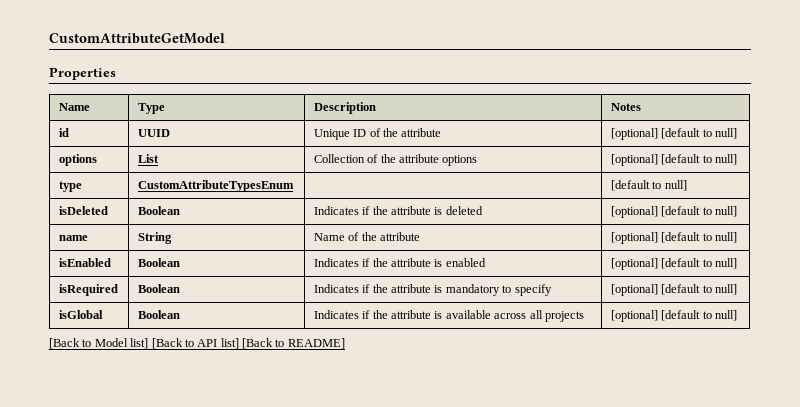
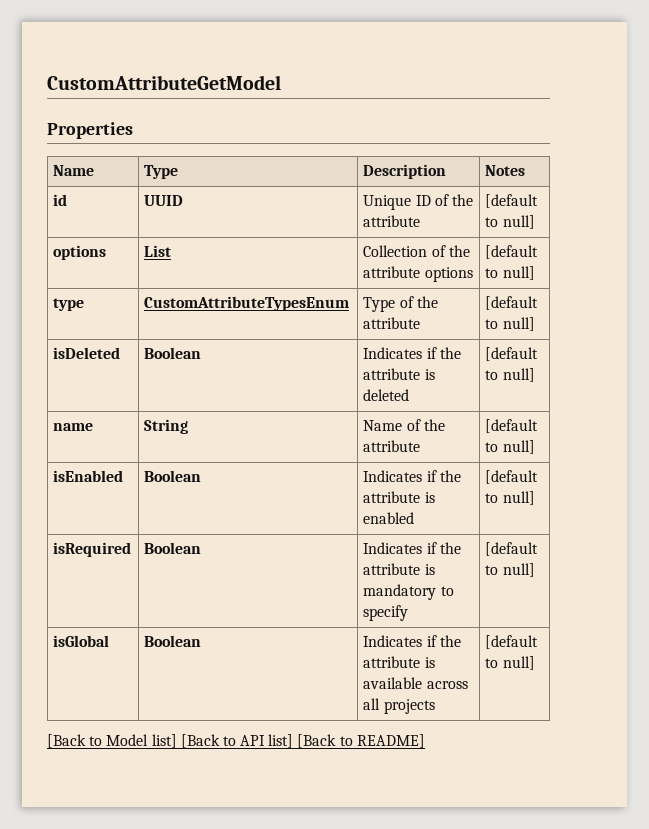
- id | UUID | Unique ID of the attribute | [optional] [default to null]
+ id | UUID | Unique ID of the attribute | [default to null]
- options | List | Collection of the attribute options | [optional] [default to null]
+ options | List | Collection of the attribute options | [default to null]
- type | CustomAttributeTypesEnum | | [default to null]
+ type | CustomAttributeTypesEnum | Type of the attribute | [default to null]
- isDeleted | Boolean | Indicates if the attribute is deleted | [optional] [default to null]
+ isDeleted | Boolean | Indicates if the attribute is deleted | [default to null]
- name | String | Name of the attribute | [optional] [default to null]
+ name | String | Name of the attribute | [default to null]
- isEnabled | Boolean | Indicates if the attribute is enabled | [optional] [default to null]
+ isEnabled | Boolean | Indicates if the attribute is enabled | [default to null]
- isRequired | Boolean | Indicates if the attribute is mandatory to specify | [optional] [default to null]
+ isRequired | Boolean | Indicates if the attribute is mandatory to specify | [default to null]
- isGlobal | Boolean | Indicates if the attribute is available across all projects | [optional] [default to null]
+ isGlobal | Boolean | Indicates if the attribute is available across all projects | [default to null]

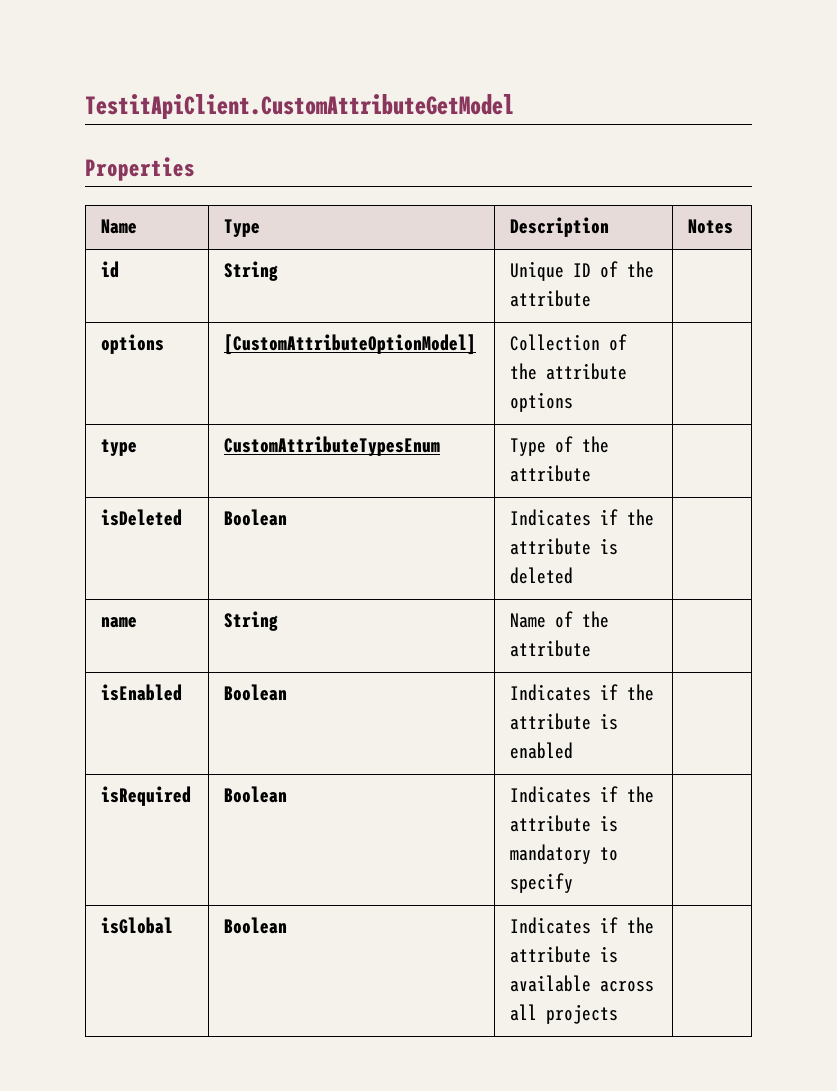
- CustomAttributeGetModel
+ TestitApiClient.CustomAttributeGetModel
- id | UUID | Unique ID of the attribute | [default to null]
- options | List | Collection of the attribute options | [default to null]
+ id | String | Unique ID of the attribute |
+ options | [CustomAttributeOptionModel] | Collection of the attribute options |
- type | CustomAttributeTypesEnum | Type of the attribute | [default to null]
+ type | CustomAttributeTypesEnum | Type of the attribute |
- isDeleted | Boolean | Indicates if the attribute is deleted | [default to null]
+ isDeleted | Boolean | Indicates if the attribute is deleted |
- name | String | Name of the attribute | [default to null]
+ name | String | Name of the attribute |
- isEnabled | Boolean | Indicates if the attribute is enabled | [default to null]
+ isEnabled | Boolean | Indicates if the attribute is enabled |
- isRequired | Boolean | Indicates if the attribute is mandatory to specify | [default to null]
+ isRequired | Boolean | Indicates if the attribute is mandatory to specify |
- isGlobal | Boolean | Indicates if the attribute is available across all projects | [default to null]
- [Back to Model list] [Back to API list] [Back to README]
+ isGlobal | Boolean | Indicates if the attribute is available across all projects |

